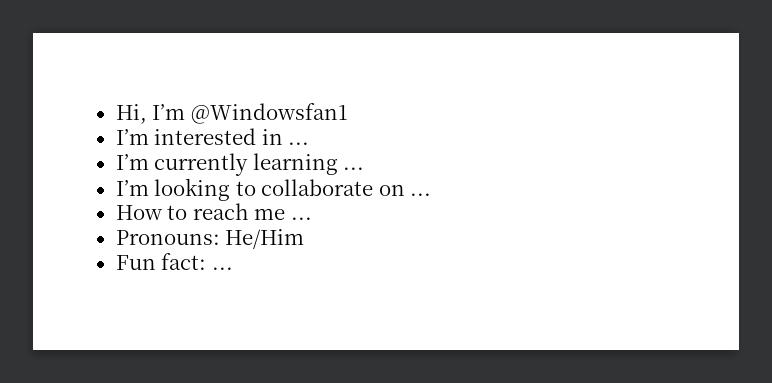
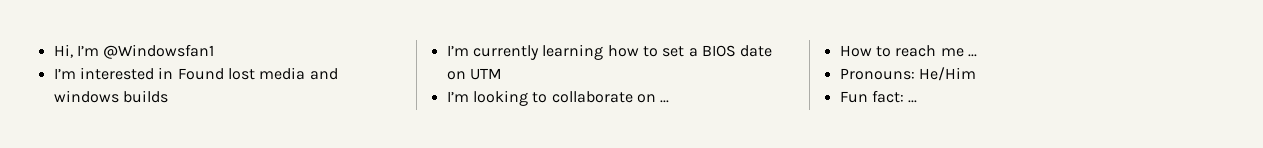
- I’m interested in ...
- I’m currently learning ...
+ I’m interested in Found lost media and windows builds
+ I’m currently learning how to set a BIOS date on UTM

